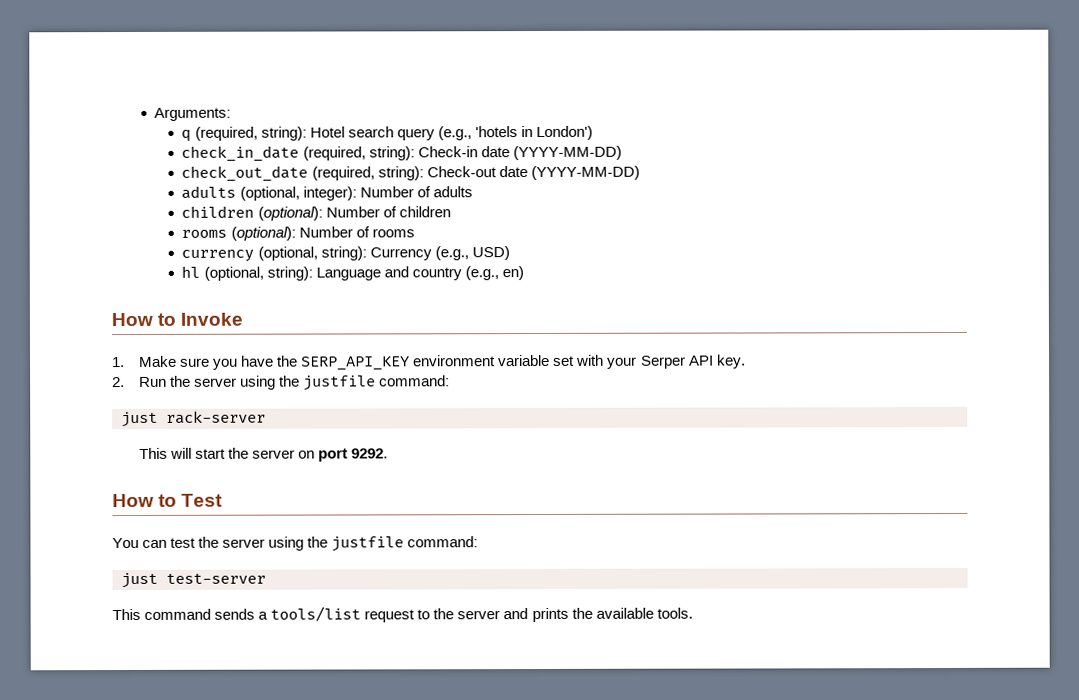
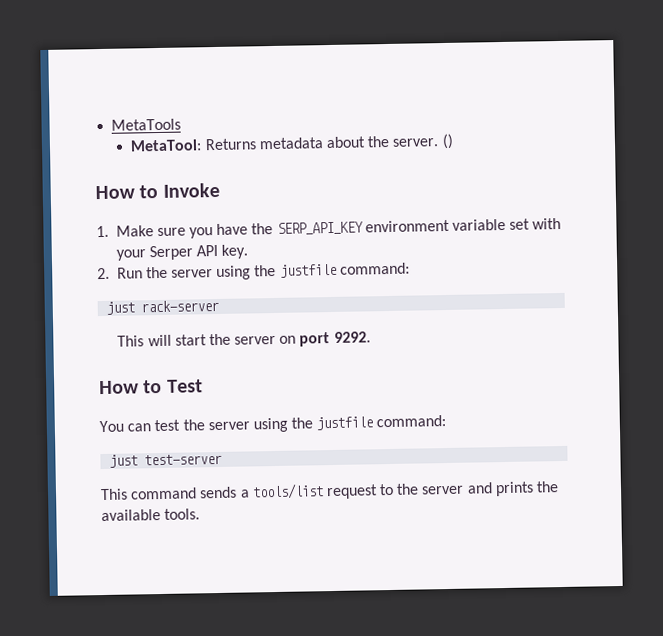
- Arguments:
- q (required, string): Hotel search query (e.g., 'hotels in London')
- check_in_date (required, string): Check-in date (YYYY-MM-DD)
- check_out_date (required, string): Check-out date (YYYY-MM-DD)
- adults (optional, integer): Number of adults
- children (optional): Number of children
- rooms (optional): Number of rooms
- currency (optional, string): Currency (e.g., USD)
- hl (optional, string): Language and country (e.g., en)
+ MetaTools
+ MetaTool: Returns metadata about the server. ()

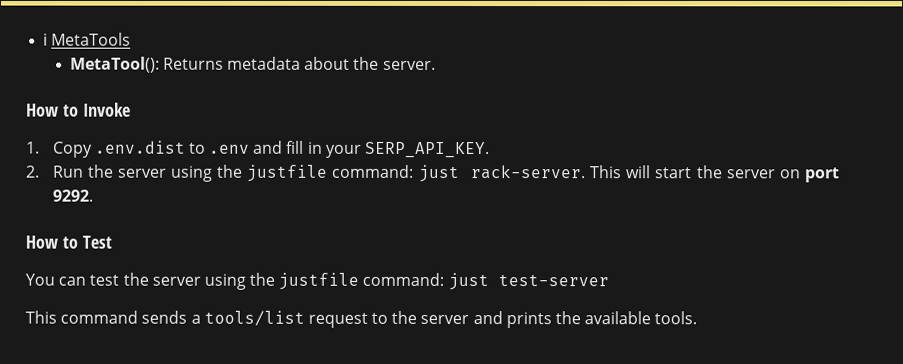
- MetaTools
+ ℹ MetaTools
- MetaTool: Returns metadata about the server. ()
+ MetaTool(): Returns metadata about the server.
- 1. Make sure you have the SERP_API_KEY environment variable set with your Serper API key.
+ 1. Copy .env.dist to .env and fill in your SERP_API_KEY.
- 2. Run the server using the justfile command:
- just rack-server
- This will start the server on port 9292.
+ 2. Run the server using the justfile command: just rack-server. This will start the server on port 9292.
- You can test the server using the justfile command:
- just test-server
+ You can test the server using the justfile command: just test-server

